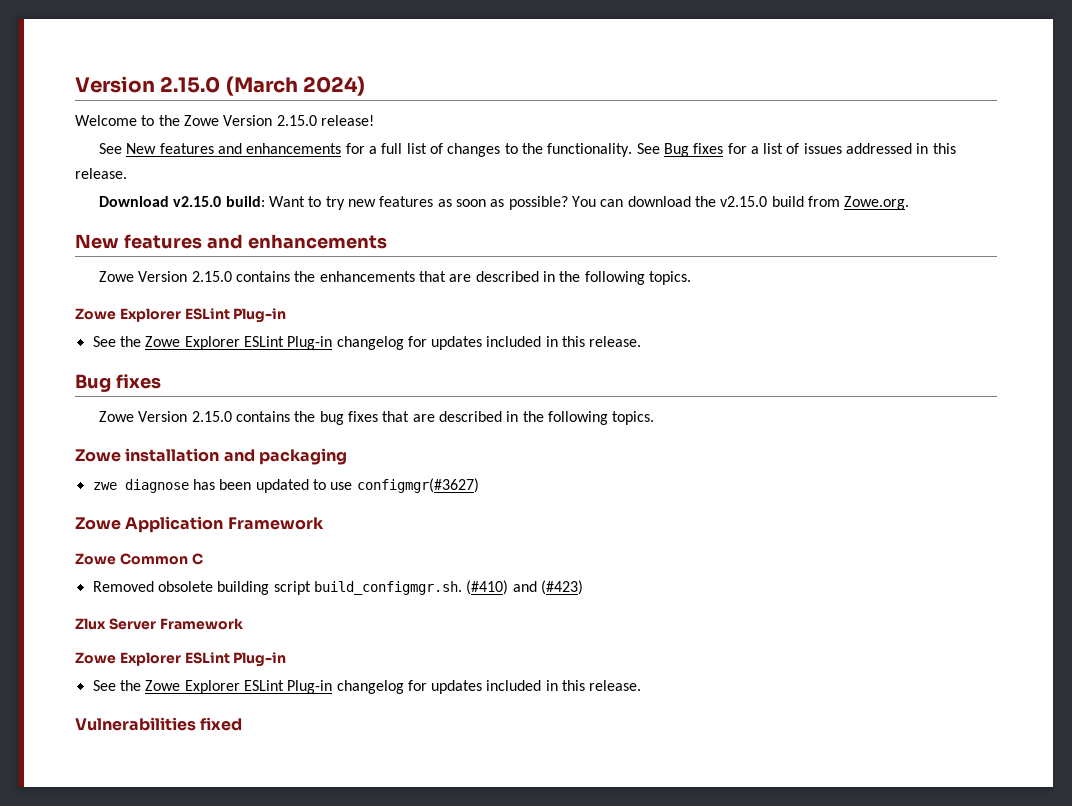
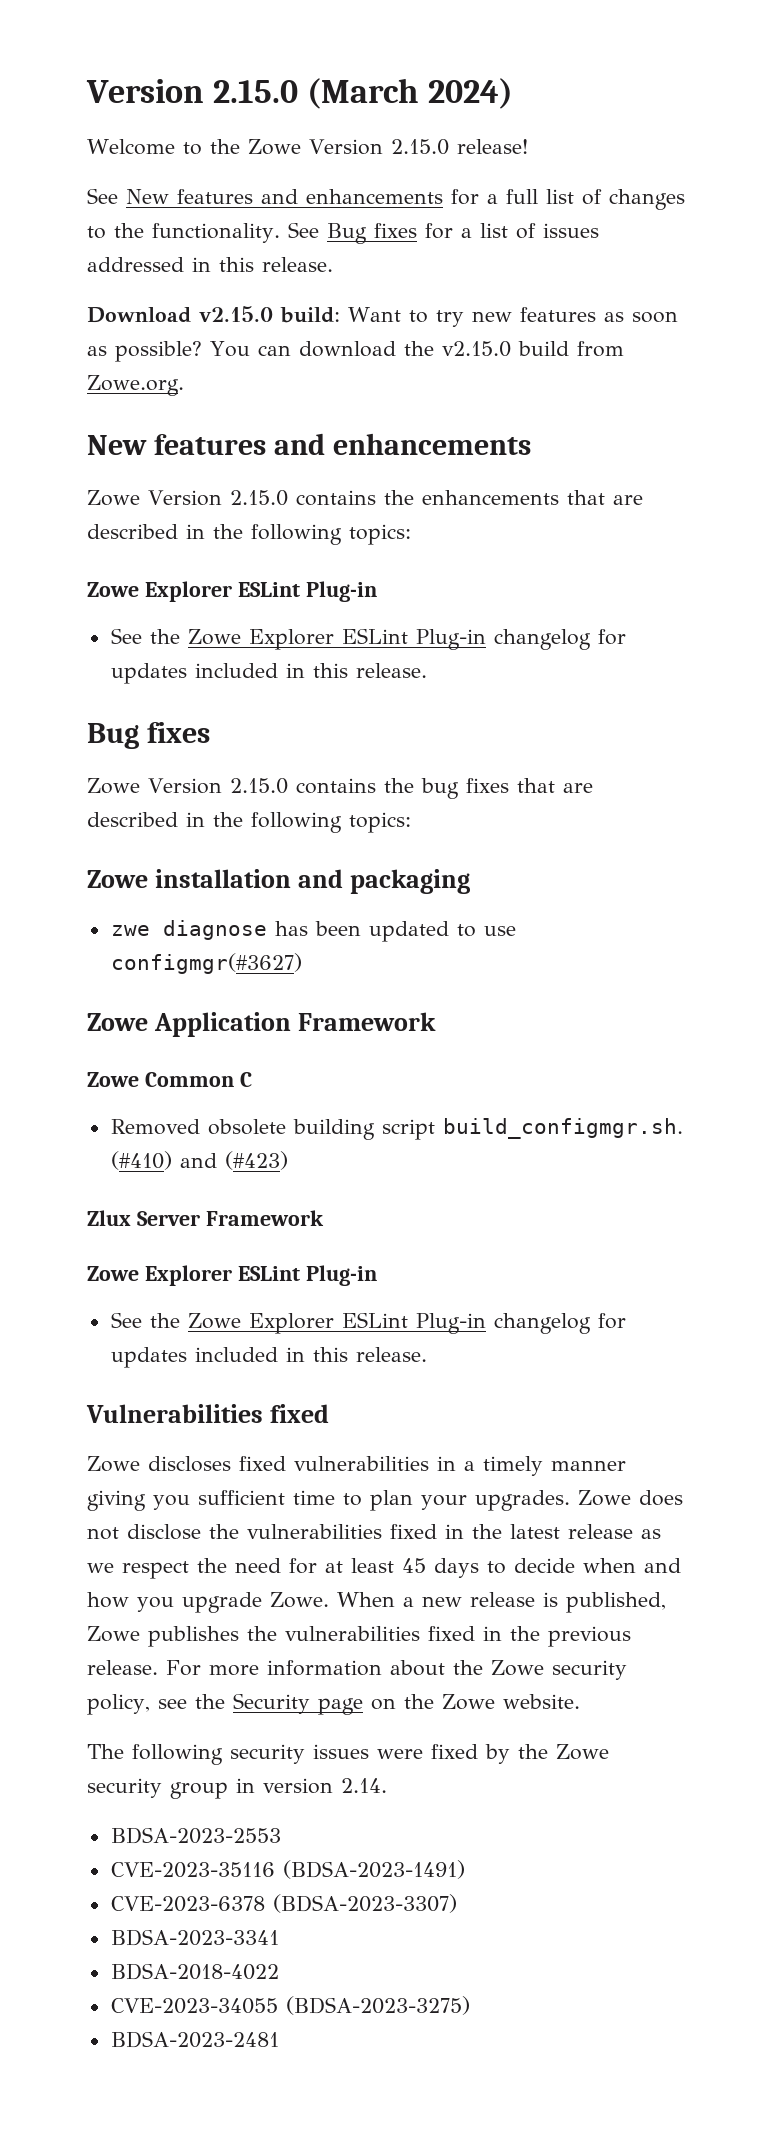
- Zowe Version 2.15.0 contains the enhancements that are described in the following topics.
+ Zowe Version 2.15.0 contains the enhancements that are described in the following topics:
- Zowe Version 2.15.0 contains the bug fixes that are described in the following topics.
+ Zowe Version 2.15.0 contains the bug fixes that are described in the following topics:
+ Zowe discloses fixed vulnerabilities in a timely manner giving you sufficient time to plan your upgrades. Zowe does not disclose the vulnerabilities fixed in the latest release as we respect the need for at least 45 days to decide when and how you upgrade Zowe. When a new release is published, Zowe publishes the vulnerabilities fixed in the previous release. For more information about the Zowe security policy, see the Security page on the Zowe website.
+ The following security issues were fixed by the Zowe security group in version 2.14.
+ BDSA-2023-2553
+ CVE-2023-35116 (BDSA-2023-1491)
+ CVE-2023-6378 (BDSA-2023-3307)
+ BDSA-2023-3341
+ BDSA-2018-4022
+ CVE-2023-34055 (BDSA-2023-3275)
+ BDSA-2023-2481

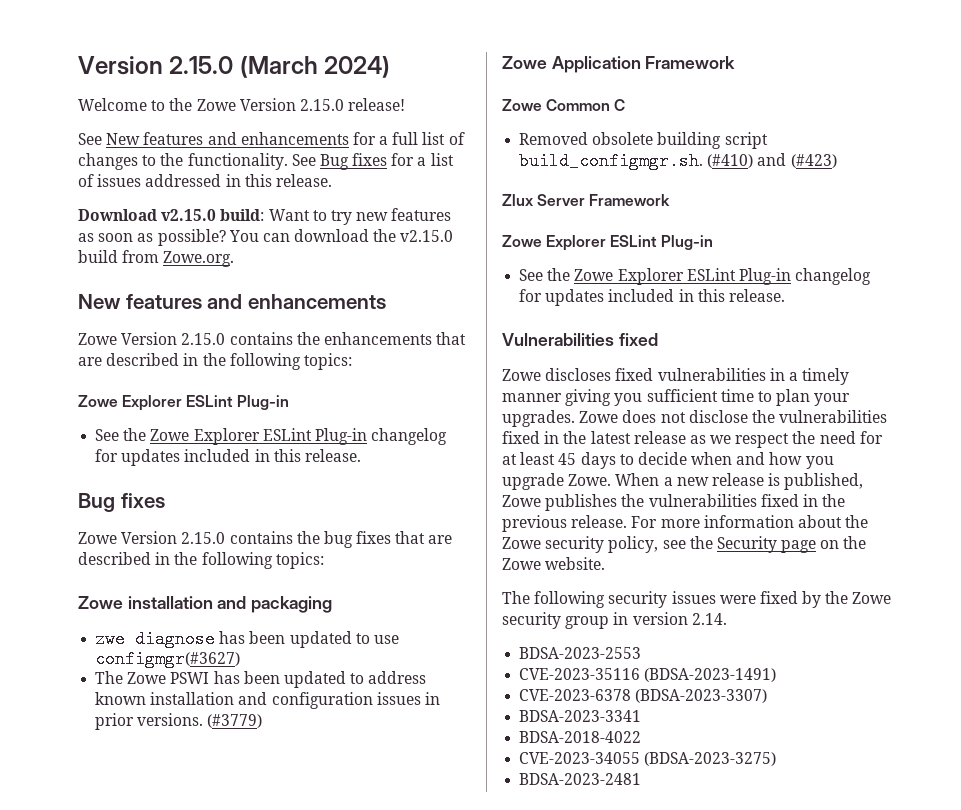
+ The Zowe PSWI has been updated to address known installation and configuration issues in prior versions. (#3779)

